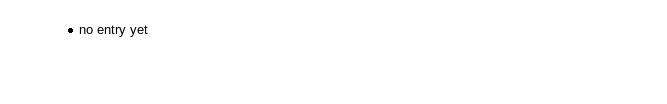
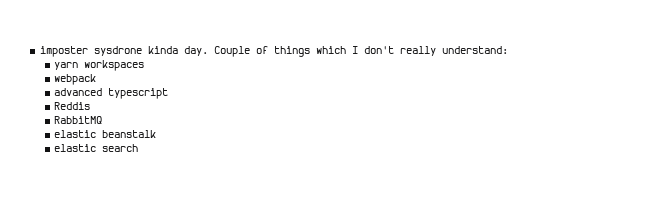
- no entry yet
+ imposter sysdrone kinda day. Couple of things which I don't really understand:
+ yarn workspaces
+ webpack
+ advanced typescript
+ Reddis
+ RabbitMQ
+ elastic beanstalk
+ elastic search

